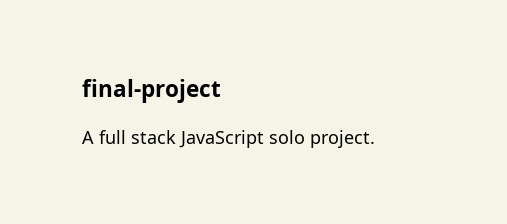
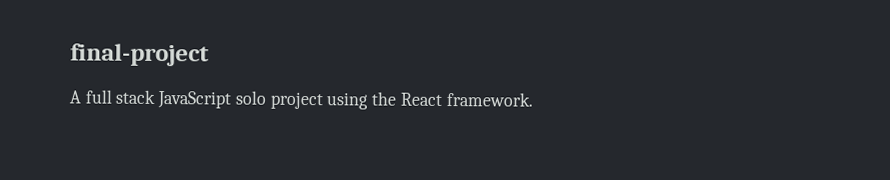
- A full stack JavaScript solo project.
+ A full stack JavaScript solo project using the React framework.

